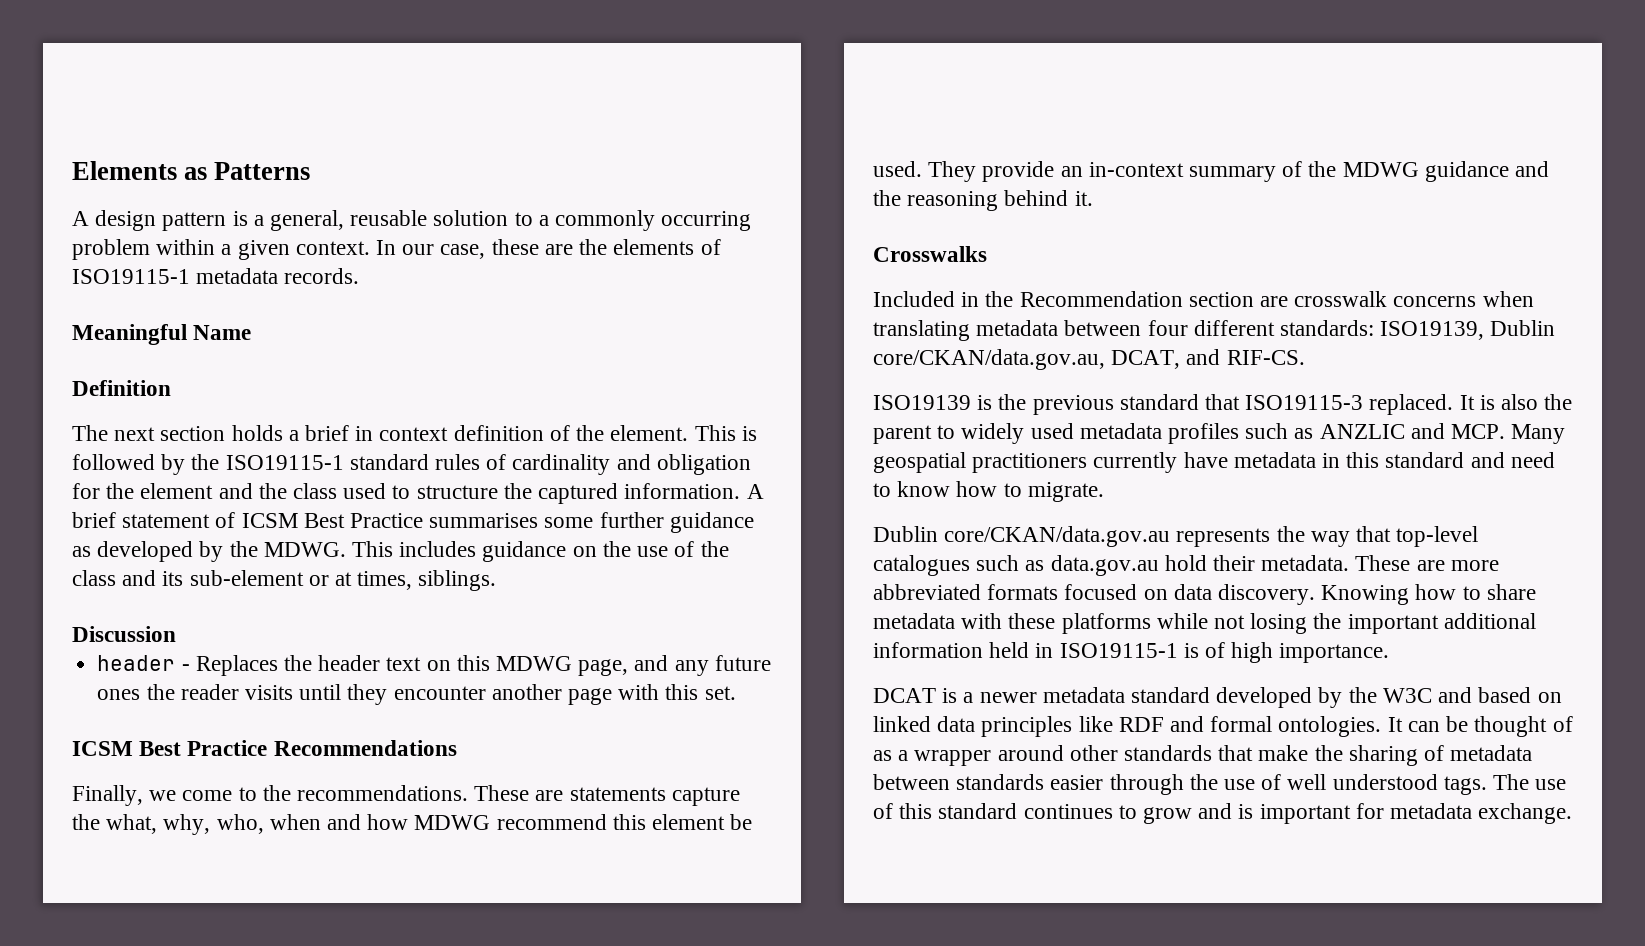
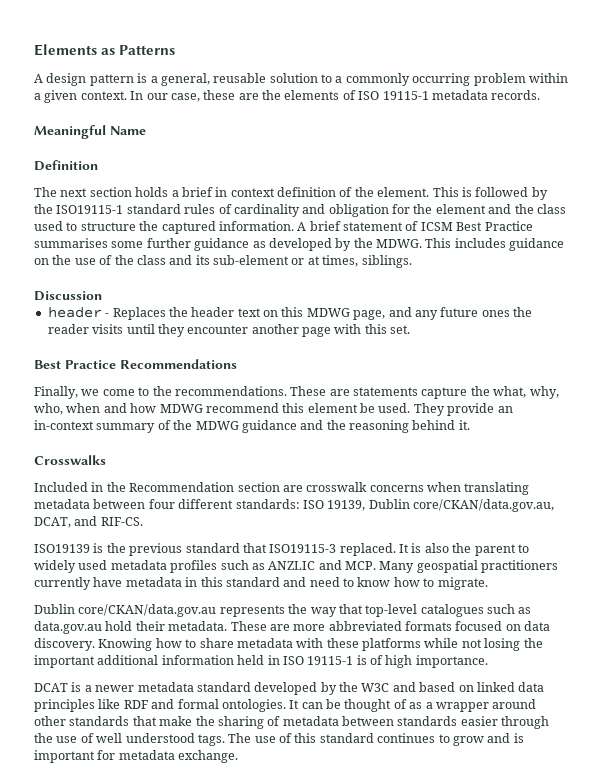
- In our case, these are the elements of ISO19115-1 metadata records.
+ In our case, these are the elements of ISO 19115-1 metadata records.
- ICSM Best Practice Recommendations
+ Best Practice Recommendations
- Included in the Recommendation section are crosswalk concerns when translating metadata between four different standards: ISO19139, Dublin core/CKAN/data.gov.au, DCAT, and RIF-CS.
+ Included in the Recommendation section are crosswalk concerns when translating metadata between four different standards: ISO 19139, Dublin core/CKAN/data.gov.au, DCAT, and RIF-CS.
- Knowing how to share metadata with these platforms while not losing the important additional information held in ISO19115-1 is of high importance.
+ Knowing how to share metadata with these platforms while not losing the important additional information held in ISO 19115-1 is of high importance.

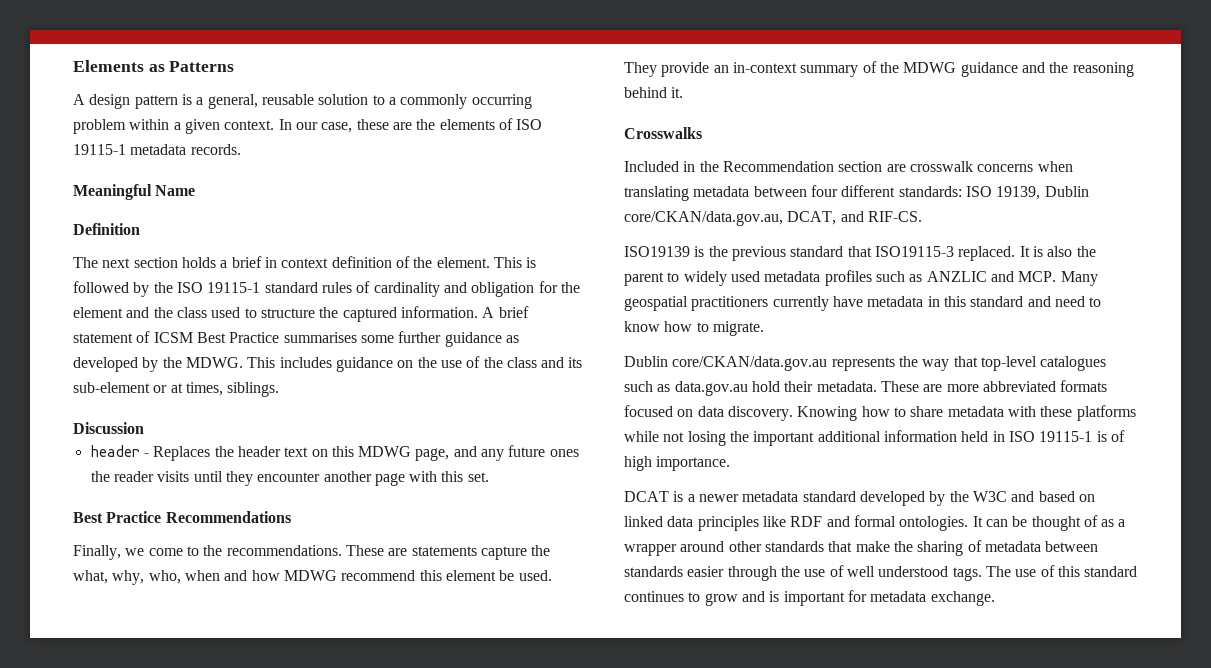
- This is followed by the ISO19115-1 standard rules of cardinality and obligation for the element and the class used to structure the captured information.
+ This is followed by the ISO 19115-1 standard rules of cardinality and obligation for the element and the class used to structure the captured information.

